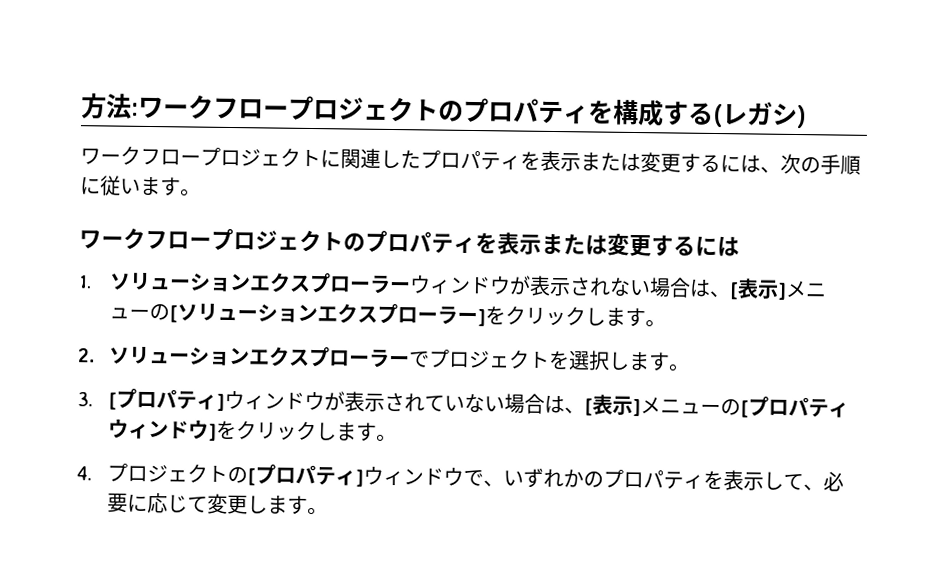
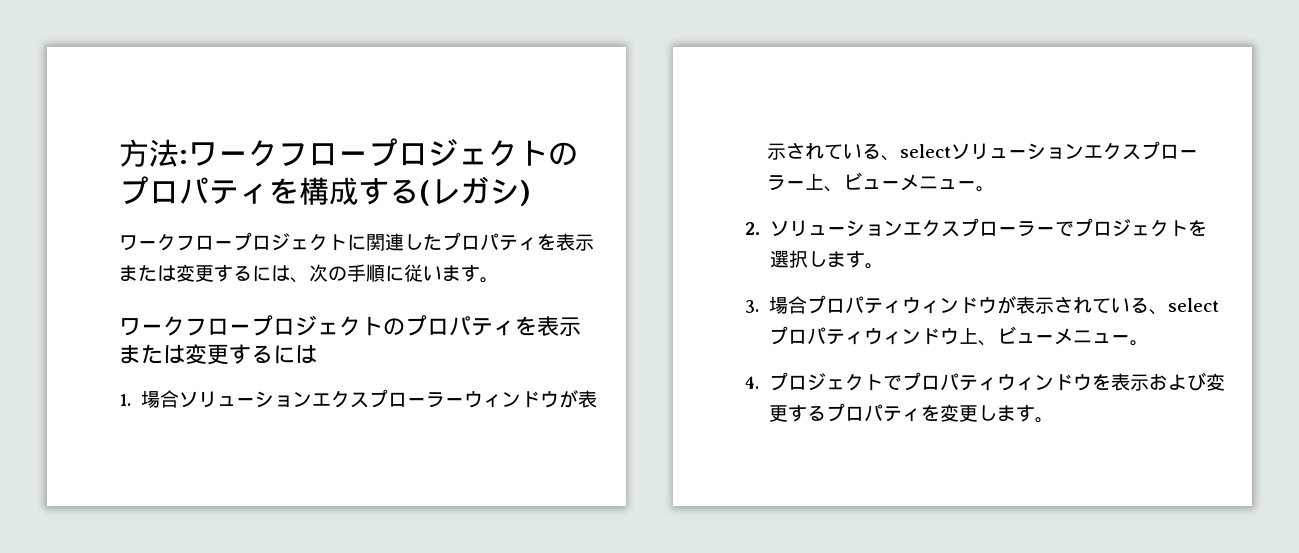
- 1.ソリューションエクスプローラーウィンドウが表示されない場合は、[表示]メニューの[ソリューションエクスプローラー]をクリックします。
+ 1.場合ソリューションエクスプローラーウィンドウが表示されている、selectソリューションエクスプローラー上、ビューメニュー。
- 3. [プロパティ]ウィンドウが表示されていない場合は、[表示]メニューの[プロパティウィンドウ]をクリックします。
+ 3.場合プロパティウィンドウが表示されている、selectプロパティウィンドウ上、ビューメニュー。
- 4.プロジェクトの[プロパティ]ウィンドウで、いずれかのプロパティを表示して、必要に応じて変更します。
+ 4.プロジェクトでプロパティウィンドウを表示および変更するプロパティを変更します。

